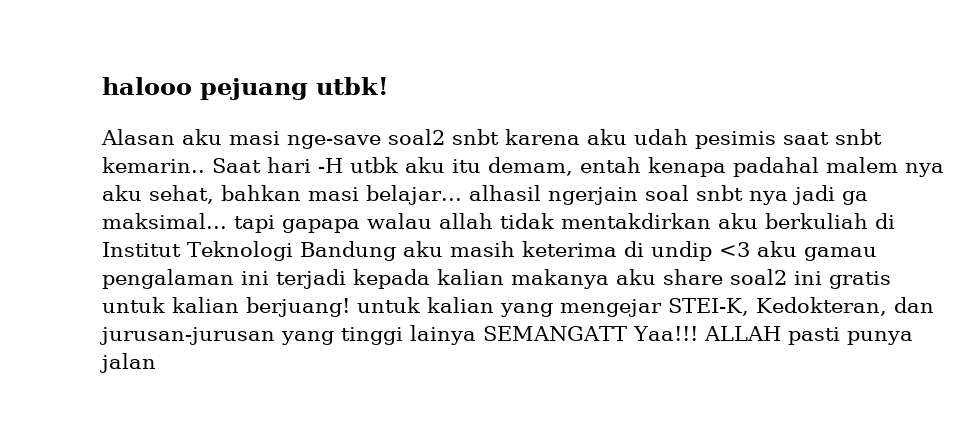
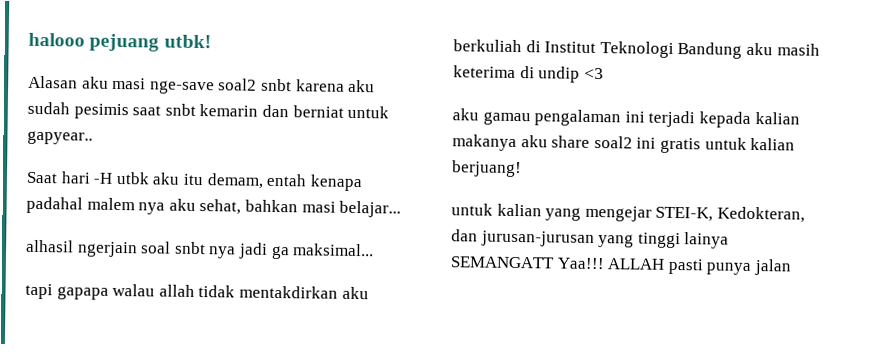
- Alasan aku masi nge-save soal2 snbt karena aku udah pesimis saat snbt kemarin.. Saat hari -H utbk aku itu demam, entah kenapa padahal malem nya aku sehat, bahkan masi belajar... alhasil ngerjain soal snbt nya jadi ga maksimal... tapi gapapa walau allah tidak mentakdirkan aku berkuliah di Institut Teknologi Bandung aku masih keterima di undip <3 aku gamau pengalaman ini terjadi kepada kalian makanya aku share soal2 ini gratis untuk kalian berjuang! untuk kalian yang mengejar STEI-K, Kedokteran, dan jurusan-jurusan yang tinggi lainya SEMANGATT Yaa!!!
+ Alasan aku masi nge-save soal2 snbt karena aku sudah pesimis saat snbt kemarin dan berniat untuk gapyear..
+ Saat hari -H utbk aku itu demam, entah kenapa padahal malem nya aku sehat, bahkan masi belajar...
+ alhasil ngerjain soal snbt nya jadi ga maksimal...
+ tapi gapapa walau allah tidak mentakdirkan aku berkuliah di Institut Teknologi Bandung aku masih keterima di undip <3
+ aku gamau pengalaman ini terjadi kepada kalian makanya aku share soal2 ini gratis untuk kalian berjuang!
+ untuk kalian yang mengejar STEI-K, Kedokteran, dan jurusan-jurusan yang tinggi lainya SEMANGATT Yaa!!!

